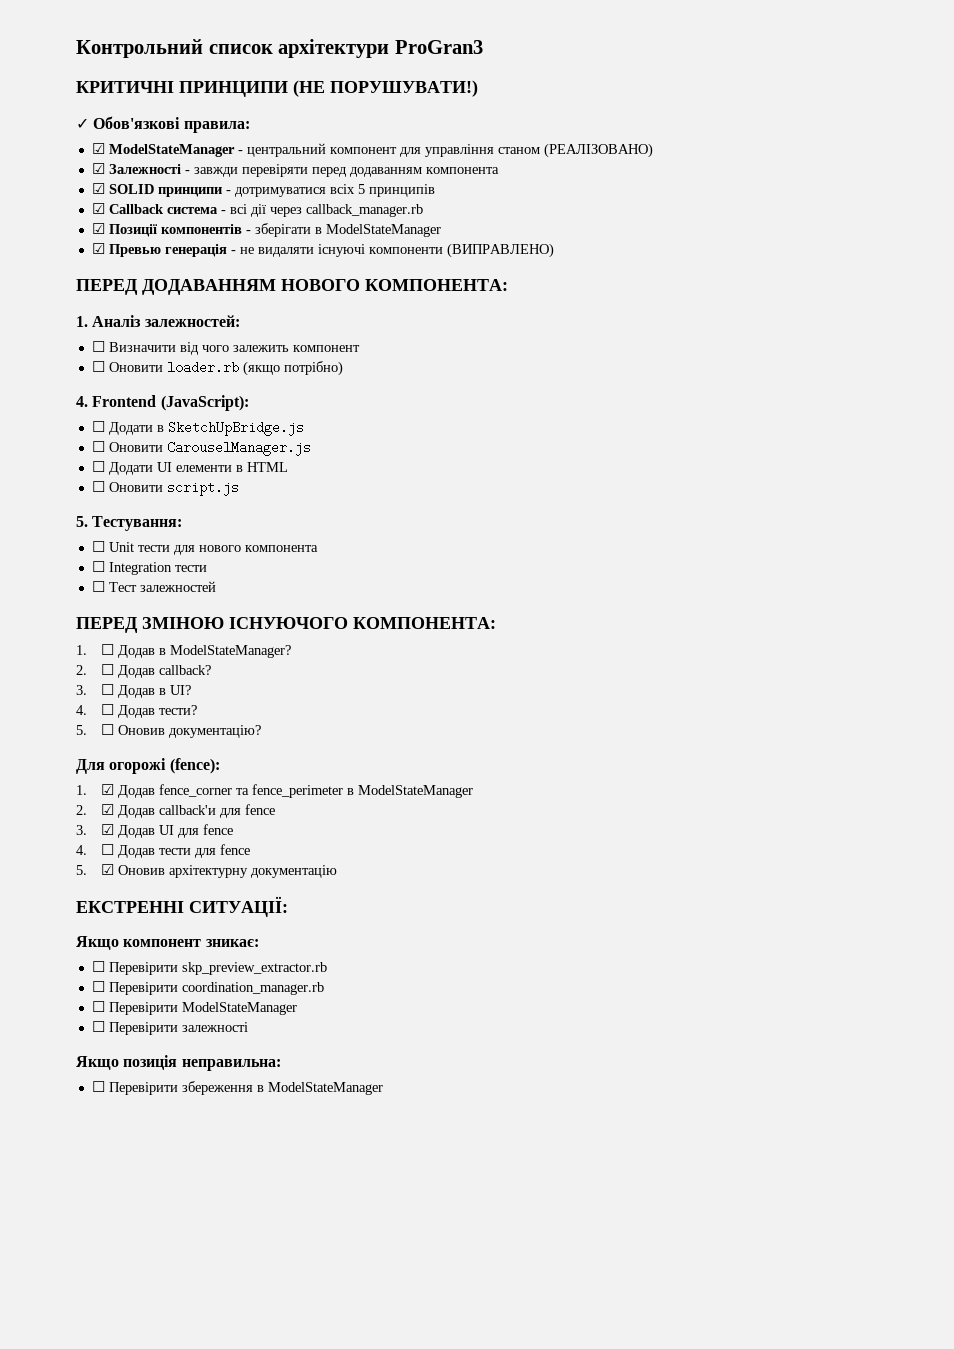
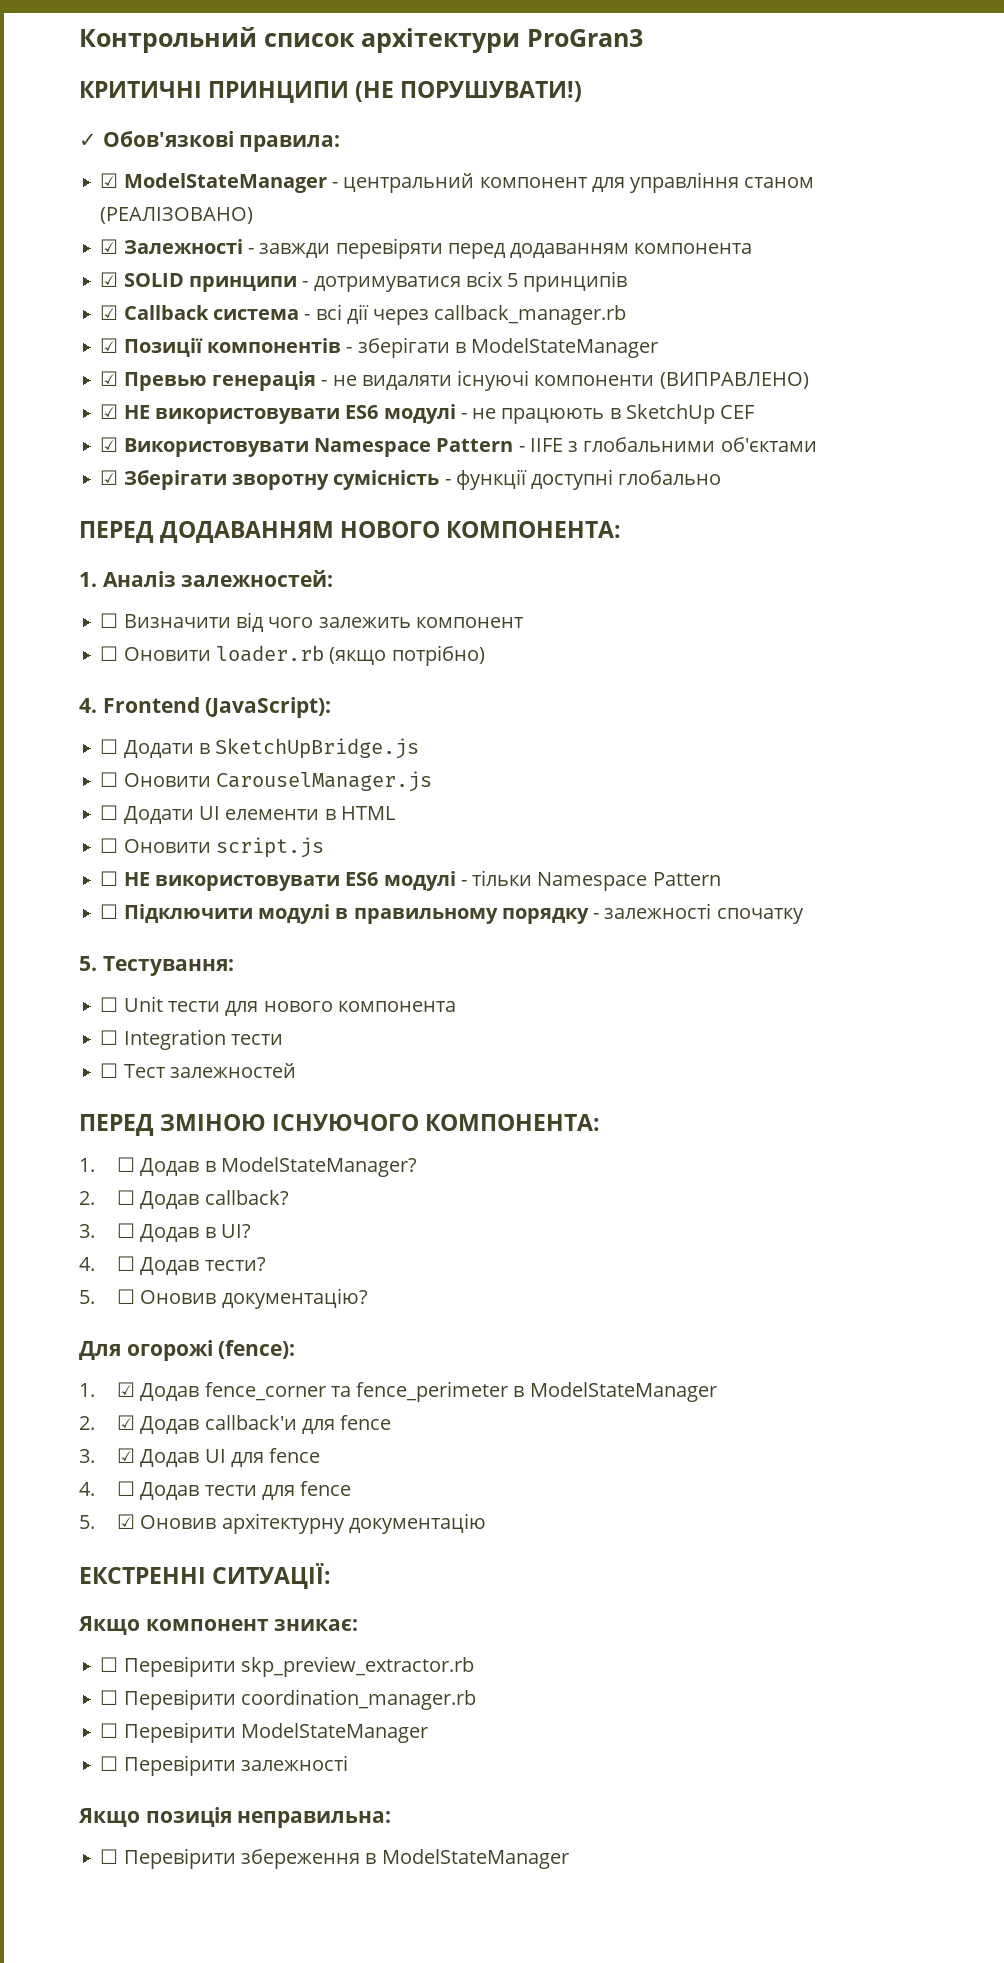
+ ☑ НЕ використовувати ES6 модулі - не працюють в SketchUp CEF
+ ☑ Використовувати Namespace Pattern - IIFE з глобальними об'єктами
+ ☑ Зберігати зворотну сумісність - функції доступні глобально
+ ☐ НЕ використовувати ES6 модулі - тільки Namespace Pattern
+ ☐ Підключити модулі в правильному порядку - залежності спочатку

